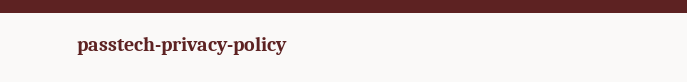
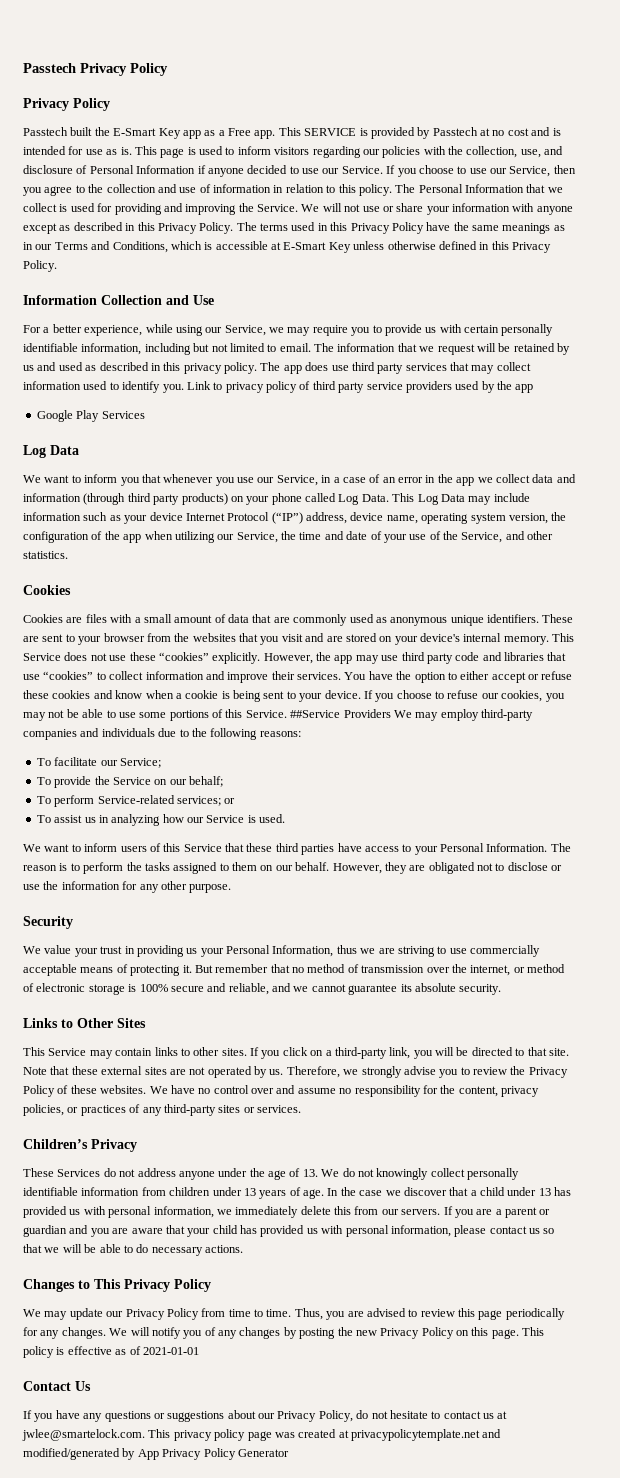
- passtech-privacy-policy
+ Passtech Privacy Policy
+ Privacy Policy
+ Passtech built the E-Smart Key app as a Free app. This SERVICE is provided by Passtech at no cost and is intended for use as is. This page is used to inform visitors regarding our policies with the collection, use, and disclosure of Personal Information if anyone decided to use our Service. If you choose to use our Service, then you agree to the collection and use of information in relation to this policy. The Personal Information that we collect is used for providing and improving the Service. We will not use or share your information with anyone except as described in this Privacy Policy. The terms used in this Privacy Policy have the same meanings as in our Terms and Conditions, which is accessible at E-Smart Key unless otherwise defined in this Privacy Policy.
+ Information Collection and Use
+ For a better experience, while using our Service, we may require you to provide us with certain personally identifiable information, including but not limited to email. The information that we request will be retained by us and used as described in this privacy policy. The app does use third party services that may collect information used to identify you. Link to privacy policy of third party service providers used by the app
+ Google Play Services
+ Log Data
+ We want to inform you that whenever you use our Service, in a case of an error in the app we collect data and information (through third party products) on your phone called Log Data. This Log Data may include information such as your device Internet Protocol (“IP”) address, device name, operating system version, the configuration of the app when utilizing our Service, the time and date of your use of the Service, and other statistics.
+ Cookies
+ Cookies are files with a small amount of data that are commonly used as anonymous unique identifiers. These are sent to your browser from the websites that you visit and are stored on your device's internal memory. This Service does not use these “cookies” explicitly. However, the app may use third party code and libraries that use “cookies” to collect information and improve their services. You have the option to either accept or refuse these cookies and know when a cookie is being sent to your device. If you choose to refuse our cookies, you may not be able to use some portions of this Service. ##Service Providers We may employ third-party companies and individuals due to the following reasons:
+ To facilitate our Service;
+ To provide the Service on our behalf;
+ To perform Service-related services; or
+ To assist us in analyzing how our Service is used.
+ We want to inform users of this Service that these third parties have access to your Personal Information. The reason is to perform the tasks assigned to them on our behalf. However, they are obligated not to disclose or use the information for any other purpose.
+ Security
+ We value your trust in providing us your Personal Information, thus we are striving to use commercially acceptable means of protecting it. But remember that no method of transmission over the internet, or method of electronic storage is 100% secure and reliable, and we cannot guarantee its absolute security.
+ Links to Other Sites
+ This Service may contain links to other sites. If you click on a third-party link, you will be directed to that site. Note that these external sites are not operated by us. Therefore, we strongly advise you to review the Privacy Policy of these websites. We have no control over and assume no responsibility for the content, privacy policies, or practices of any third-party sites or services.
+ Children’s Privacy
+ These Services do not address anyone under the age of 13. We do not knowingly collect personally identifiable information from children under 13 years of age. In the case we discover that a child under 13 has provided us with personal information, we immediately delete this from our servers. If you are a parent or guardian and you are aware that your child has provided us with personal information, please contact us so that we will be able to do necessary actions.
+ Changes to This Privacy Policy
+ We may update our Privacy Policy from time to time. Thus, you are advised to review this page periodically for any changes. We will notify you of any changes by posting the new Privacy Policy on this page. This policy is effective as of 2021-01-01
+ Contact Us
+ If you have any questions or suggestions about our Privacy Policy, do not hesitate to contact us at jwlee@smartelock.com. This privacy policy page was created at privacypolicytemplate.net and modified/generated by App Privacy Policy Generator

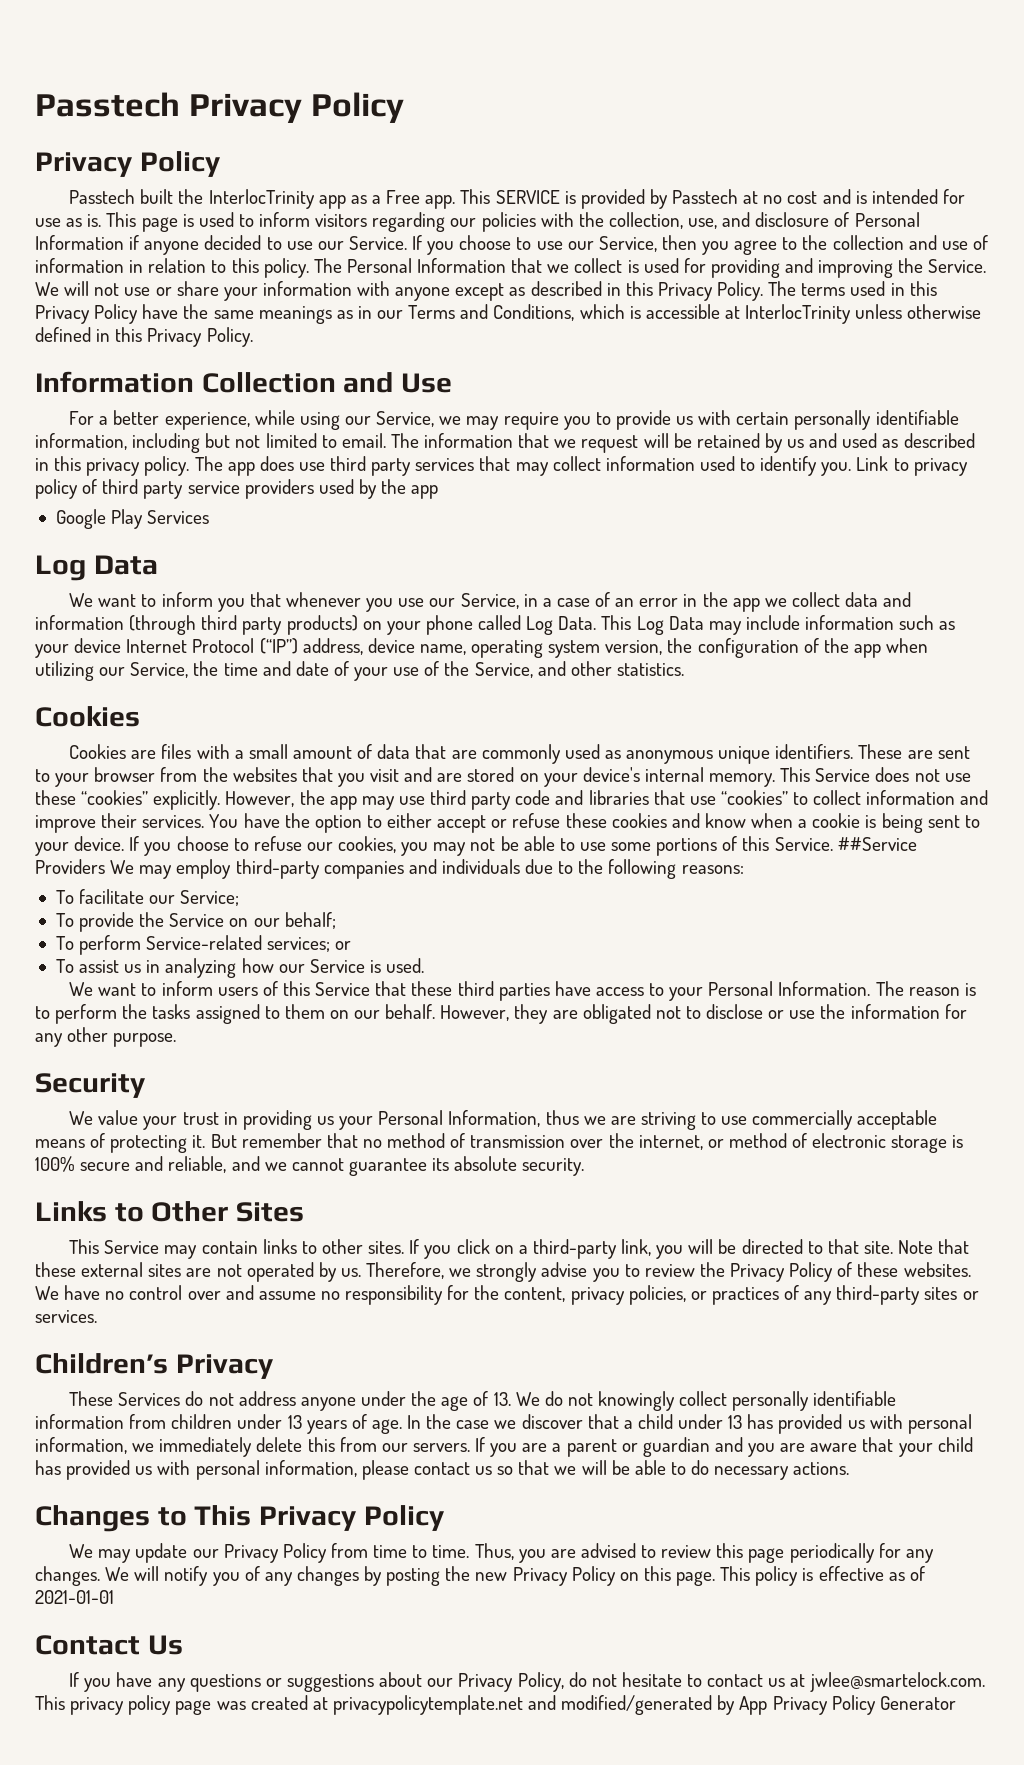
- Passtech built the E-Smart Key app as a Free app.
+ Passtech built the InterlocTrinity app as a Free app.
- The terms used in this Privacy Policy have the same meanings as in our Terms and Conditions, which is accessible at E-Smart Key unless otherwise defined in this Privacy Policy.
+ The terms used in this Privacy Policy have the same meanings as in our Terms and Conditions, which is accessible at InterlocTrinity unless otherwise defined in this Privacy Policy.

